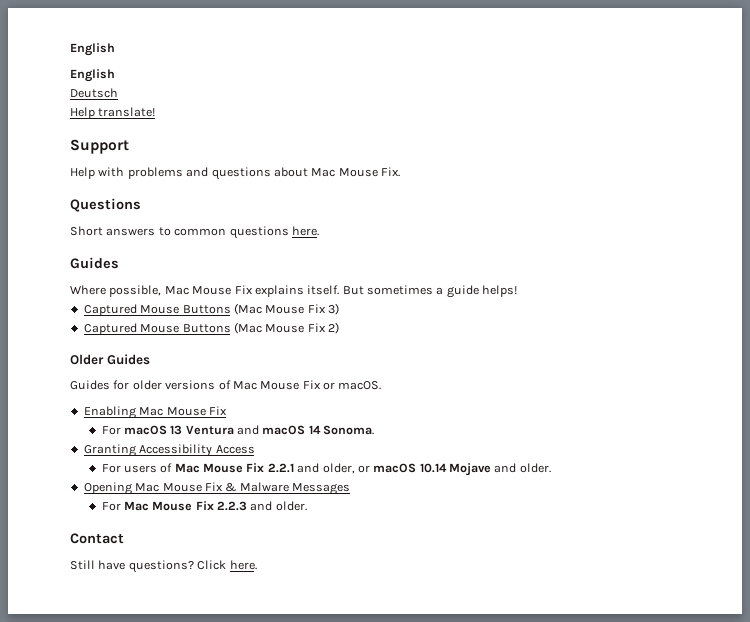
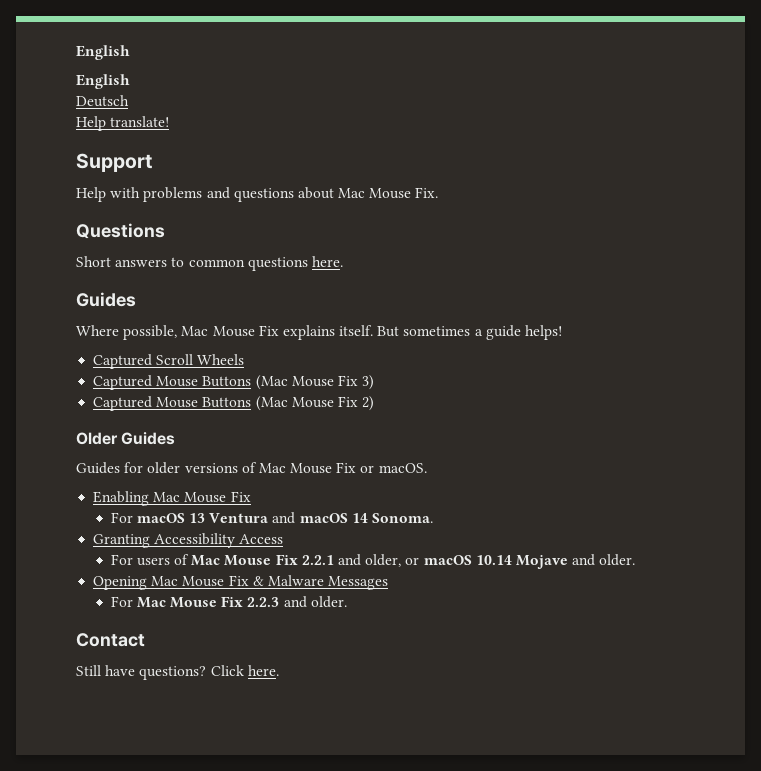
+ Captured Scroll Wheels

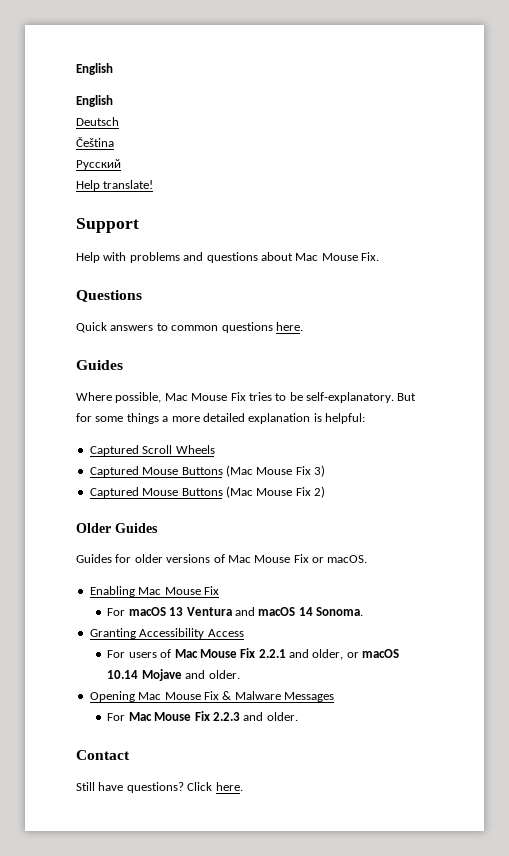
+ Čeština
+ Русский
- Short answers to common questions here.
+ Quick answers to common questions here.
- Where possible, Mac Mouse Fix explains itself. But sometimes a guide helps!
+ Where possible, Mac Mouse Fix tries to be self-explanatory. But for some things a more detailed explanation is helpful:

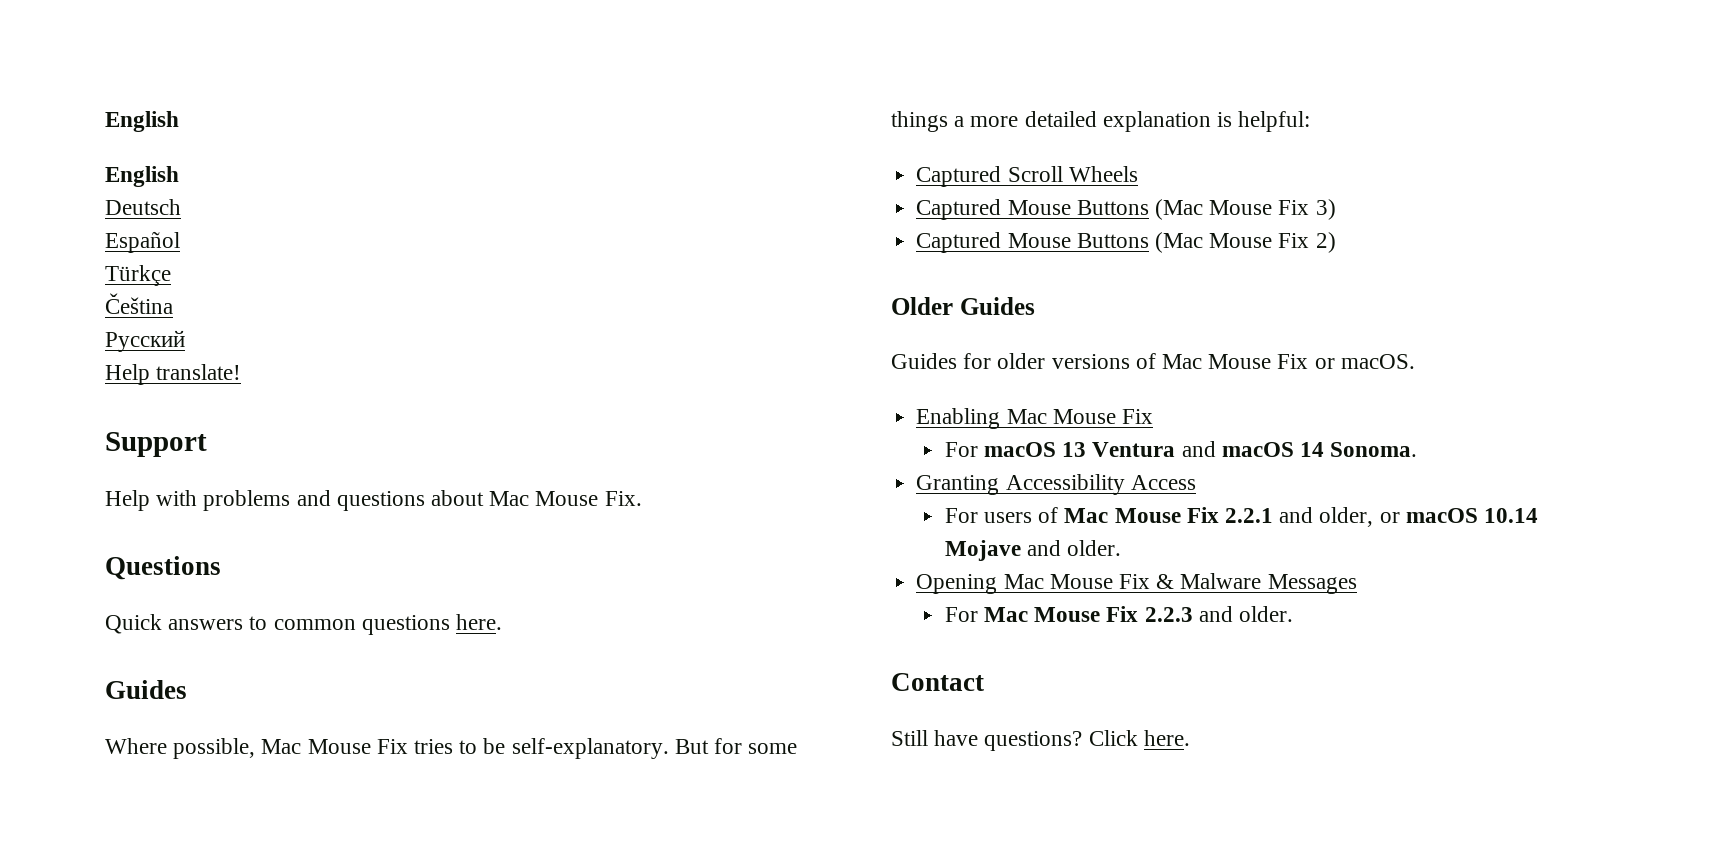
+ Español
+ Türkçe

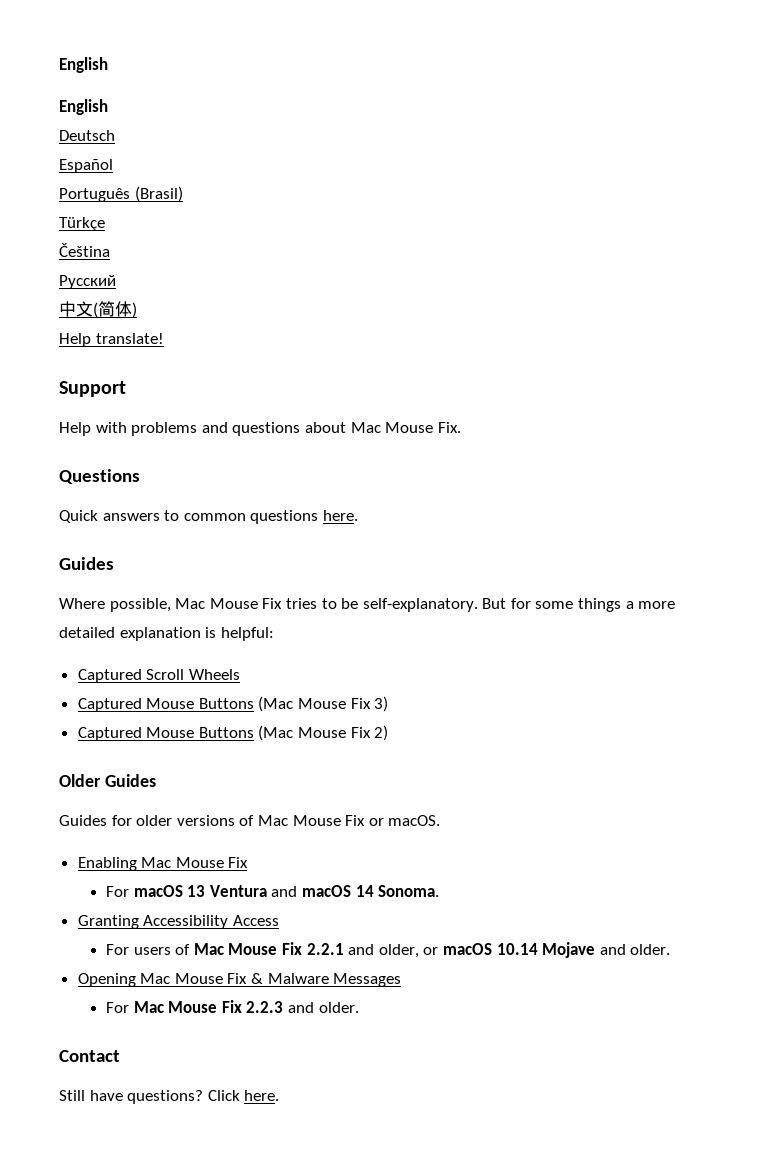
+ Português (Brasil)
+ 中文(简体)

